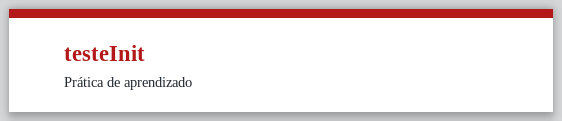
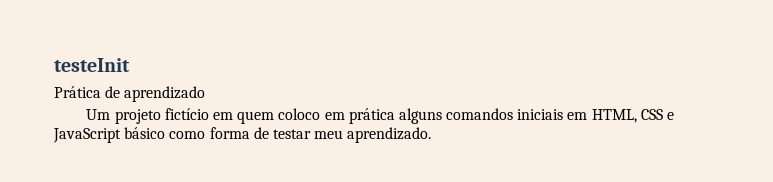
+ Um projeto fictício em quem coloco em prática alguns comandos iniciais em HTML, CSS e JavaScript básico como forma de testar meu aprendizado.

